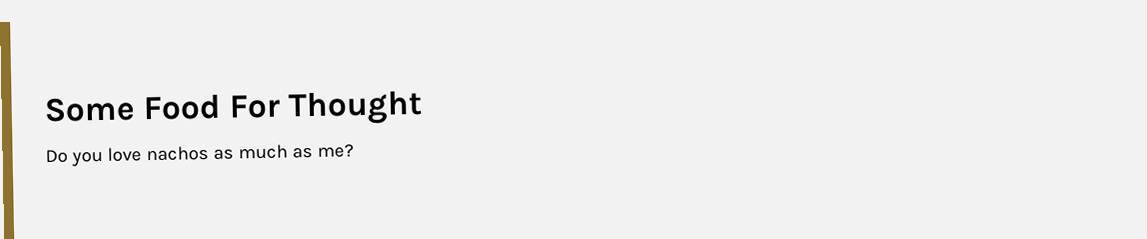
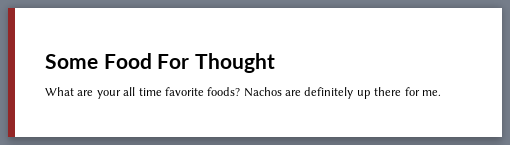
- Do you love nachos as much as me?
+ What are your all time favorite foods? Nachos are definitely up there for me.

